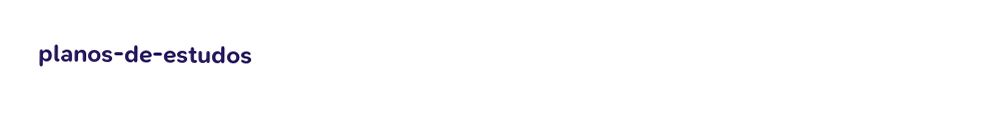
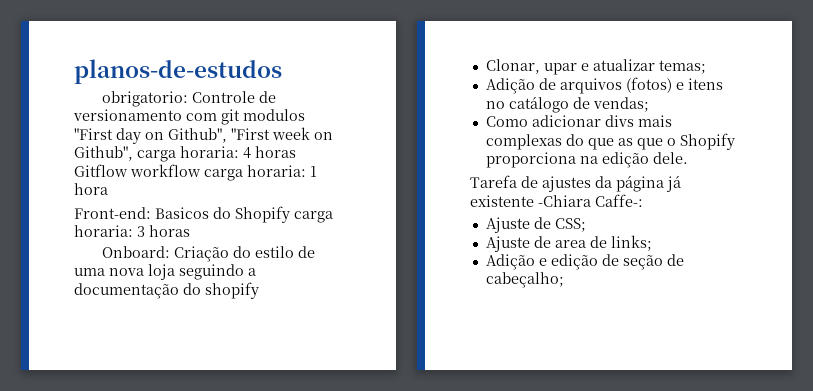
+ obrigatorio: Controle de versionamento com git modulos "First day on Github", "First week on Github", carga horaria: 4 horas Gitflow workflow carga horaria: 1 hora
+ Front-end: Basicos do Shopify carga horaria: 3 horas
+ Onboard: Criação do estilo de uma nova loja seguindo a documentação do shopify
+ Clonar, upar e atualizar temas;
+ Adição de arquivos (fotos) e itens no catálogo de vendas;
+ Como adicionar divs mais complexas do que as que o Shopify proporciona na edição dele.
+ Tarefa de ajustes da página já existente -Chiara Caffe-:
+ Ajuste de CSS;
+ Ajuste de area de links;
+ Adição e edição de seção de cabeçalho;

